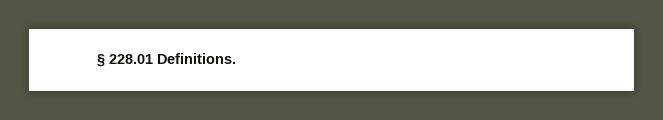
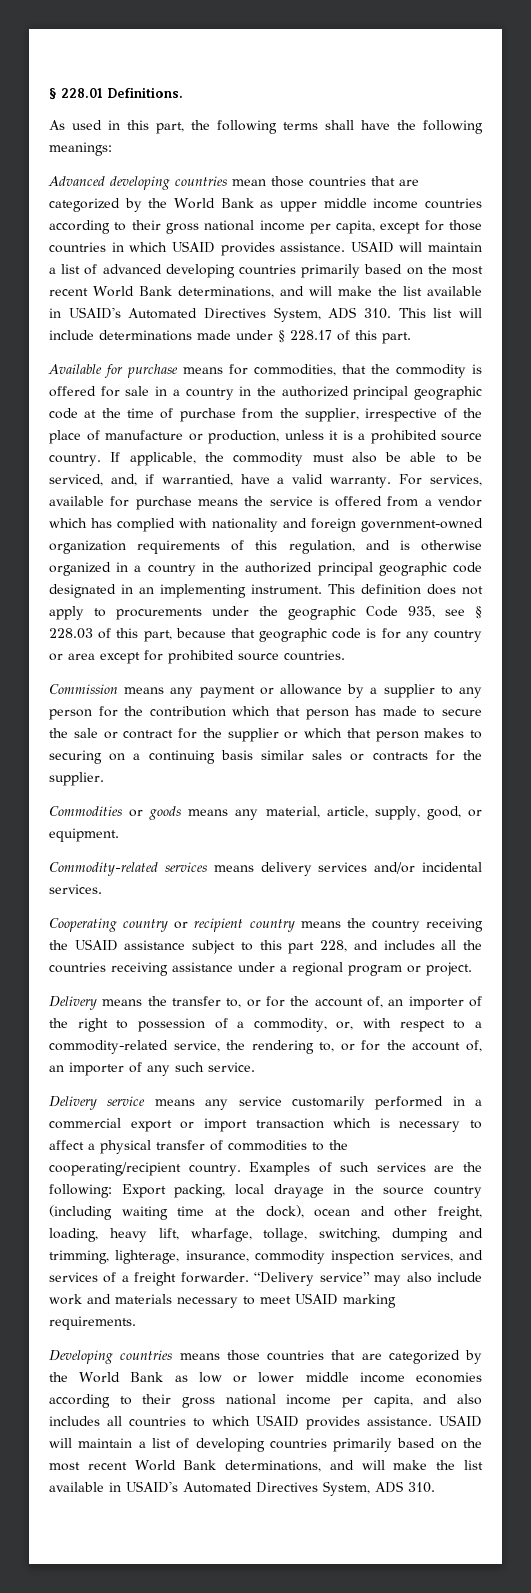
+ As used in this part, the following terms shall have the following meanings:
+ Advanced developing countries mean those countries that are categorized by the World Bank as upper middle income countries according to their gross national income per capita, except for those countries in which USAID provides assistance. USAID will maintain a list of advanced developing countries primarily based on the most recent World Bank determinations, and will make the list available in USAID's Automated Directives System, ADS 310. This list will include determinations made under § 228.17 of this part.
+ Available for purchase means for commodities, that the commodity is offered for sale in a country in the authorized principal geographic code at the time of purchase from the supplier, irrespective of the place of manufacture or production, unless it is a prohibited source country. If applicable, the commodity must also be able to be serviced, and, if warrantied, have a valid warranty. For services, available for purchase means the service is offered from a vendor which has complied with nationality and foreign government-owned organization requirements of this regulation, and is otherwise organized in a country in the authorized principal geographic code designated in an implementing instrument. This definition does not apply to procurements under the geographic Code 935, see § 228.03 of this part, because that geographic code is for any country or area except for prohibited source countries.
+ Commission means any payment or allowance by a supplier to any person for the contribution which that person has made to secure the sale or contract for the supplier or which that person makes to securing on a continuing basis similar sales or contracts for the supplier.
+ Commodities or goods means any material, article, supply, good, or equipment.
+ Commodity-related services means delivery services and/or incidental services.
+ Cooperating country or recipient country means the country receiving the USAID assistance subject to this part 228, and includes all the countries receiving assistance under a regional program or project.
+ Delivery means the transfer to, or for the account of, an importer of the right to possession of a commodity, or, with respect to a commodity-related service, the rendering to, or for the account of, an importer of any such service.
+ Delivery service means any service customarily performed in a commercial export or import transaction which is necessary to affect a physical transfer of commodities to the cooperating/recipient country. Examples of such services are the following: Export packing, local drayage in the source country (including waiting time at the dock), ocean and other freight, loading, heavy lift, wharfage, tollage, switching, dumping and trimming, lighterage, insurance, commodity inspection services, and services of a freight forwarder. “Delivery service” may also include work and materials necessary to meet USAID marking requirements.
+ Developing countries means those countries that are categorized by the World Bank as low or lower middle income economies according to their gross national income per capita, and also includes all countries to which USAID provides assistance. USAID will maintain a list of developing countries primarily based on the most recent World Bank determinations, and will make the list available in USAID's Automated Directives System, ADS 310.

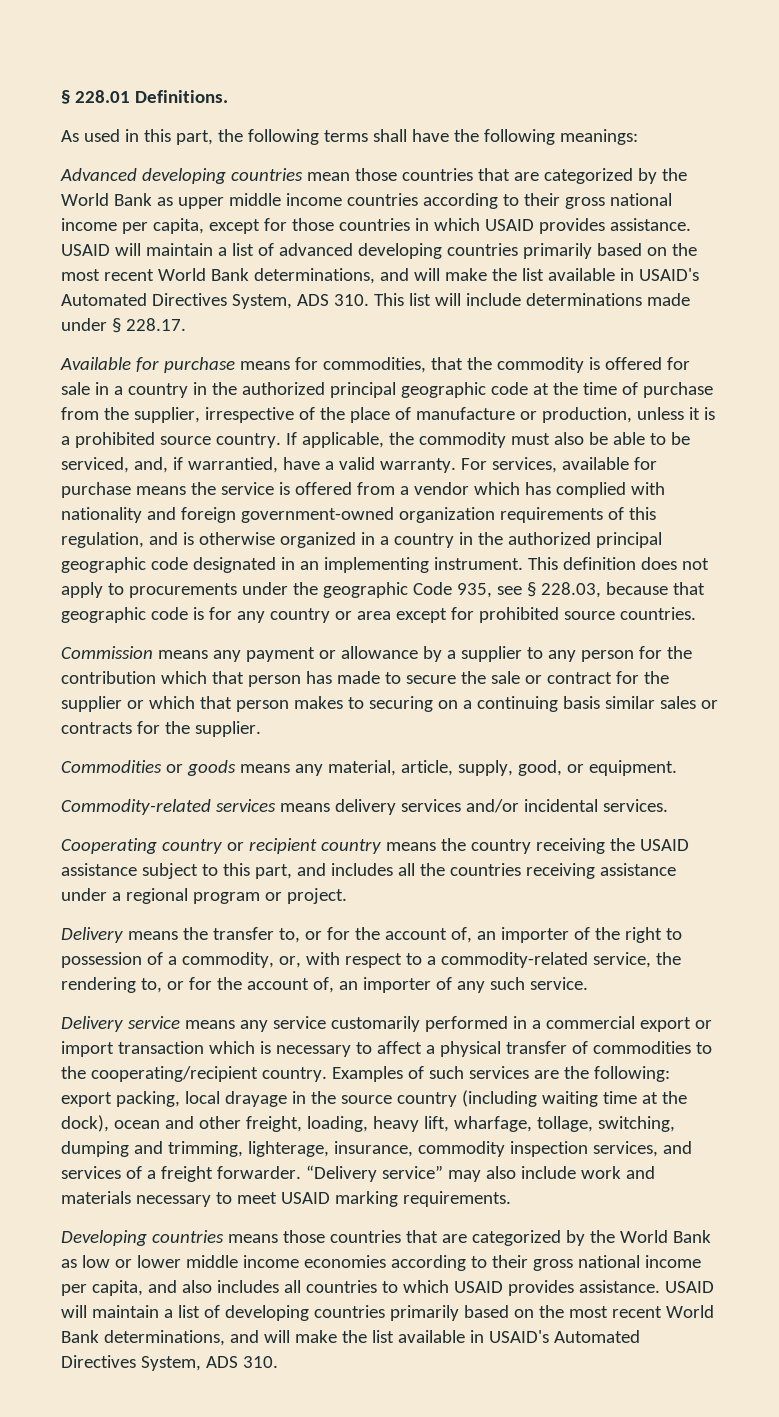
- USAID will maintain a list of advanced developing countries primarily based on the most recent World Bank determinations, and will make the list available in USAID's Automated Directives System, ADS 310. This list will include determinations made under § 228.17 of this part.
+ USAID will maintain a list of advanced developing countries primarily based on the most recent World Bank determinations, and will make the list available in USAID's Automated Directives System, ADS 310. This list will include determinations made under § 228.17.
- This definition does not apply to procurements under the geographic Code 935, see § 228.03 of this part, because that geographic code is for any country or area except for prohibited source countries.
+ This definition does not apply to procurements under the geographic Code 935, see § 228.03, because that geographic code is for any country or area except for prohibited source countries.
- Cooperating country or recipient country means the country receiving the USAID assistance subject to this part 228, and includes all the countries receiving assistance under a regional program or project.
+ Cooperating country or recipient country means the country receiving the USAID assistance subject to this part, and includes all the countries receiving assistance under a regional program or project.
- Examples of such services are the following: Export packing, local drayage in the source country (including waiting time at the dock), ocean and other freight, loading, heavy lift, wharfage, tollage, switching, dumping and trimming, lighterage, insurance, commodity inspection services, and services of a freight forwarder.
+ Examples of such services are the following: export packing, local drayage in the source country (including waiting time at the dock), ocean and other freight, loading, heavy lift, wharfage, tollage, switching, dumping and trimming, lighterage, insurance, commodity inspection services, and services of a freight forwarder.

